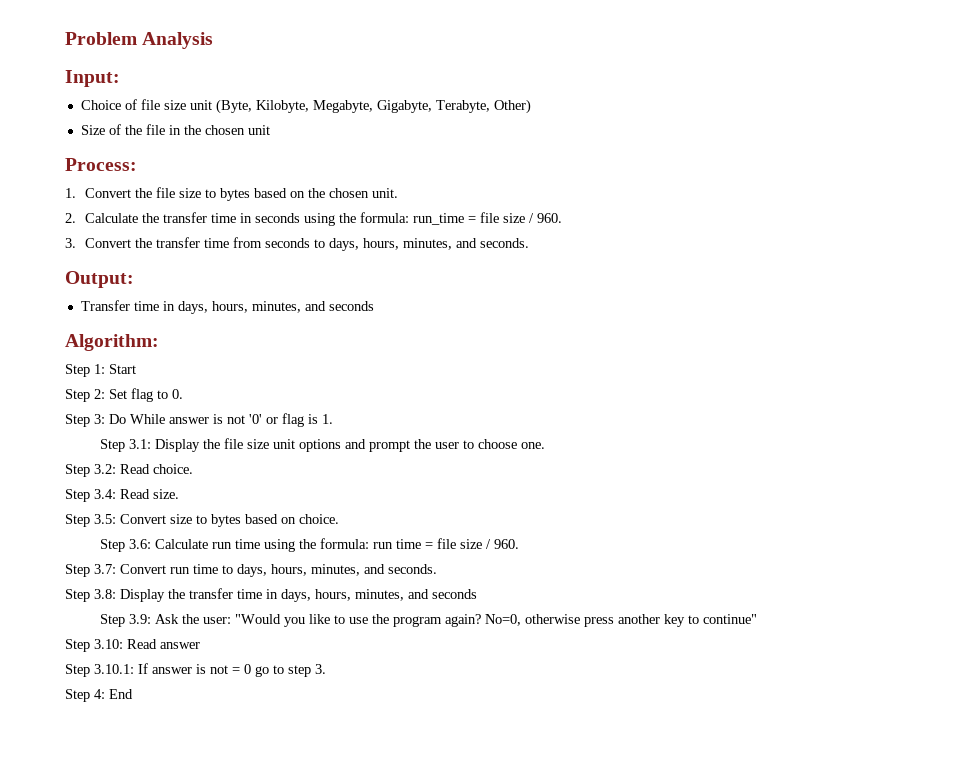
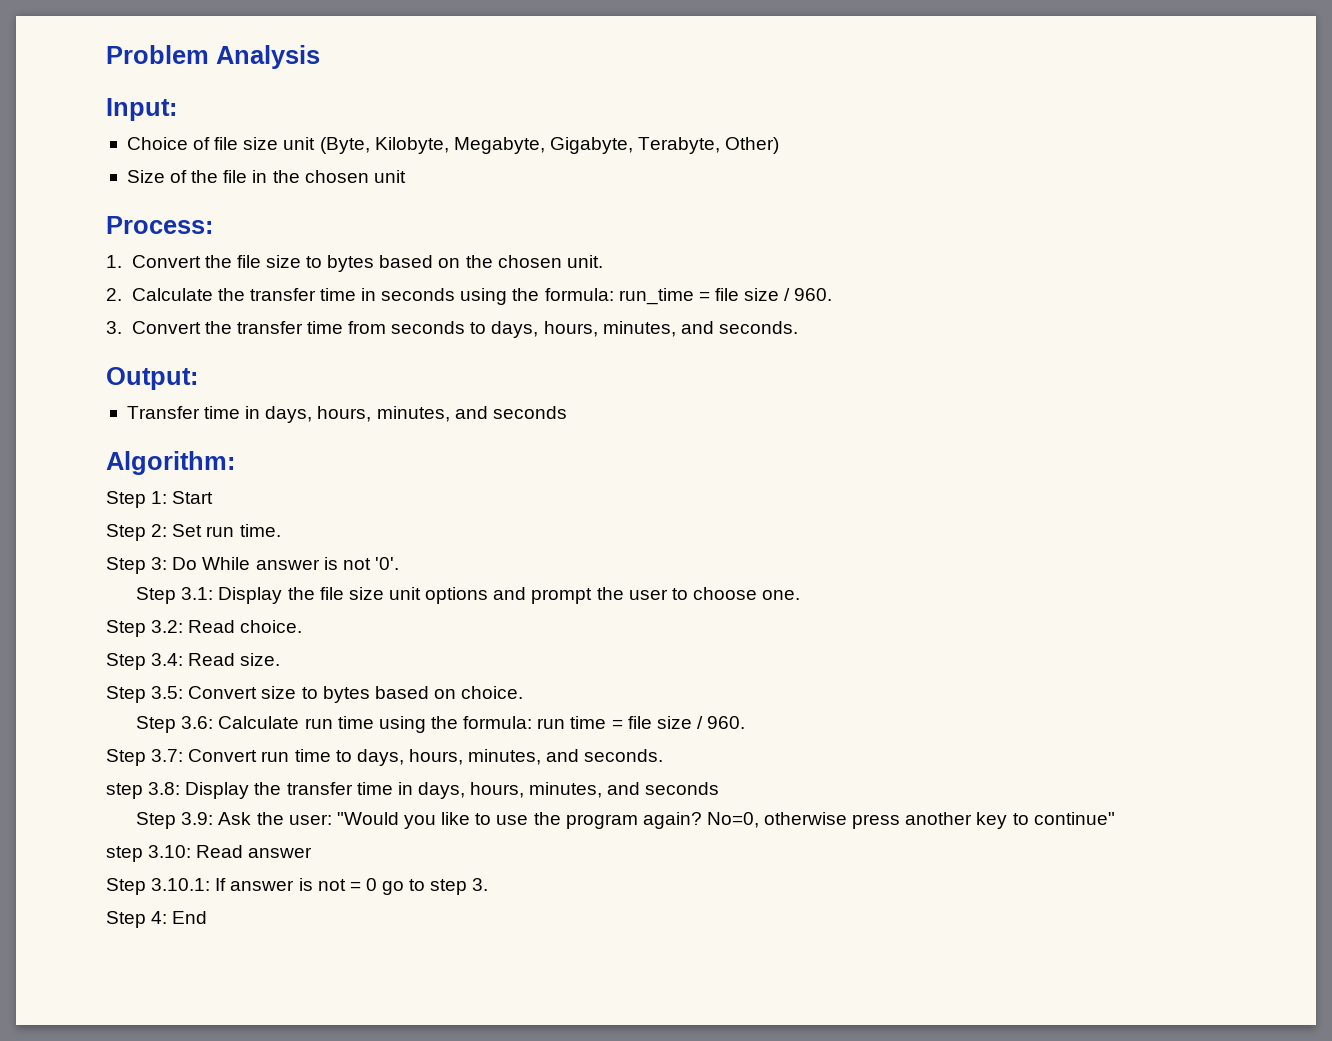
- Step 2: Set flag to 0.
+ Step 2: Set run time.
- Step 3: Do While answer is not '0' or flag is 1.
+ Step 3: Do While answer is not '0'.
- Step 3.8: Display the transfer time in days, hours, minutes, and seconds
+ step 3.8: Display the transfer time in days, hours, minutes, and seconds
- Step 3.10: Read answer
+ step 3.10: Read answer

